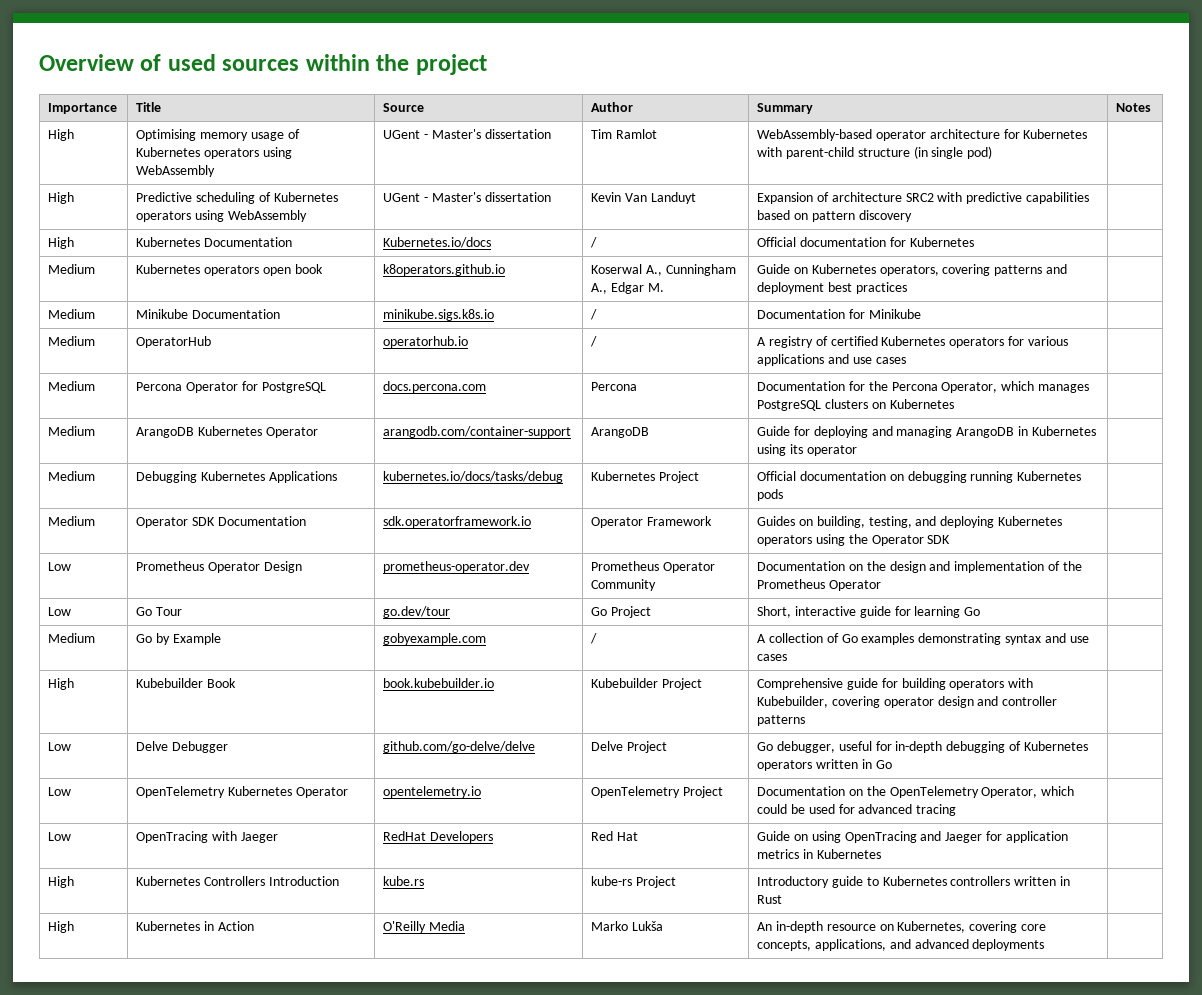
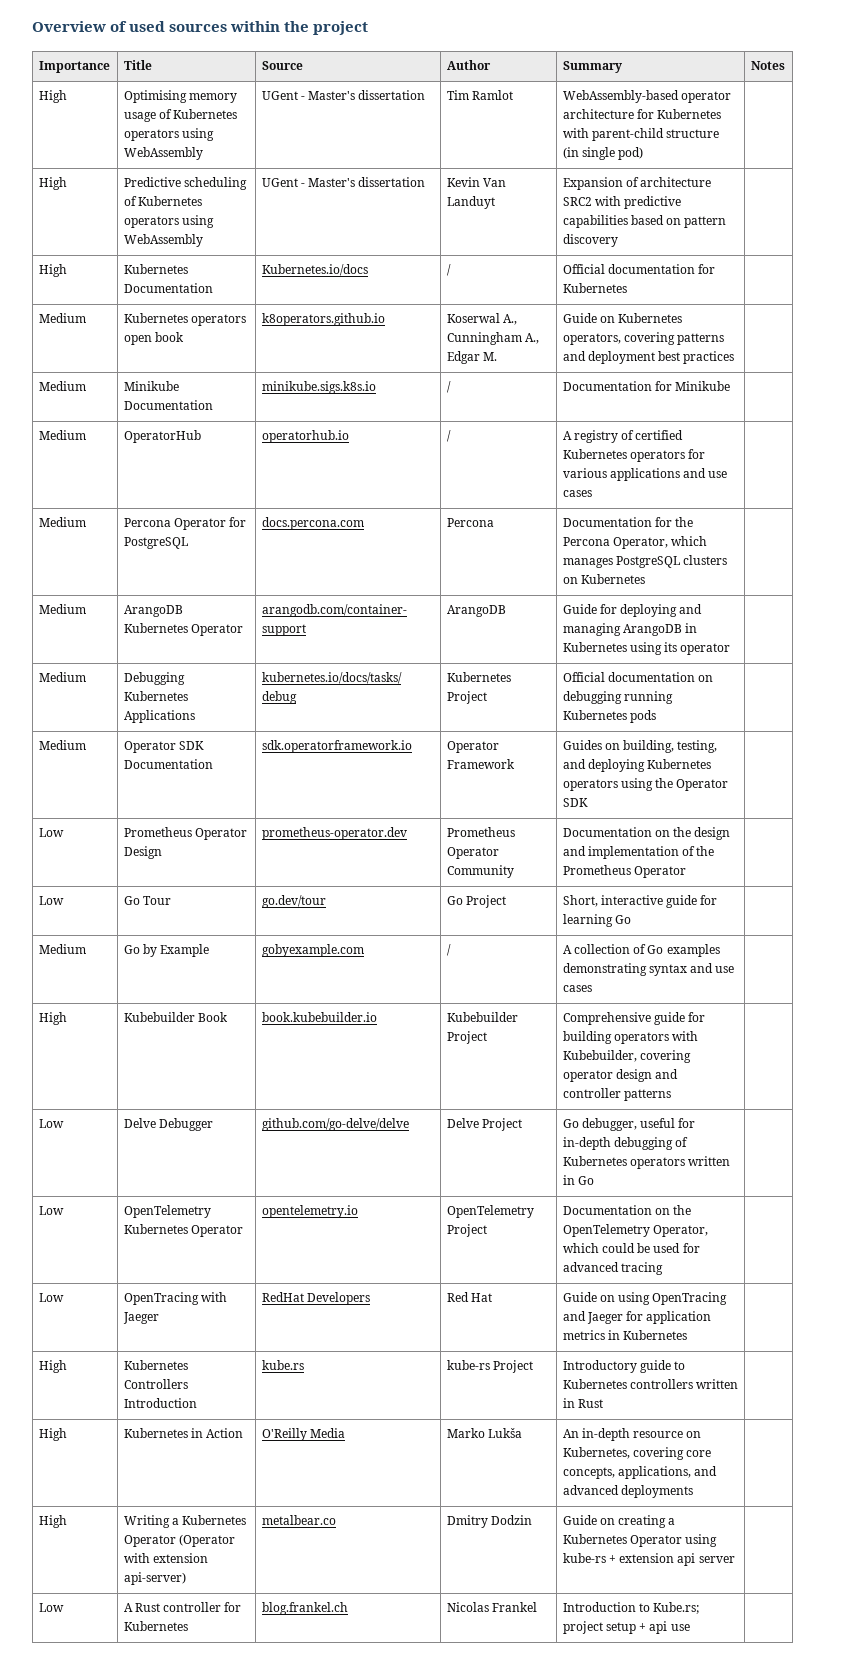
+ High | Writing a Kubernetes Operator (Operator with extension api-server) | metalbear.co | Dmitry Dodzin | Guide on creating a Kubernetes Operator using kube-rs + extension api server |
+ Low | A Rust controller for Kubernetes | blog.frankel.ch | Nicolas Frankel | Introduction to Kube.rs; project setup + api use |

